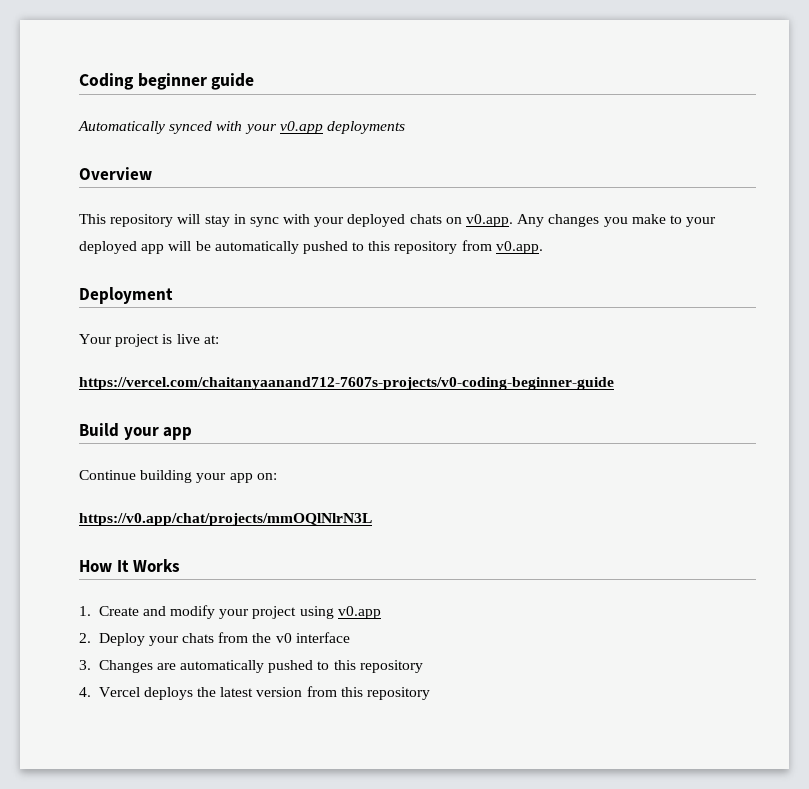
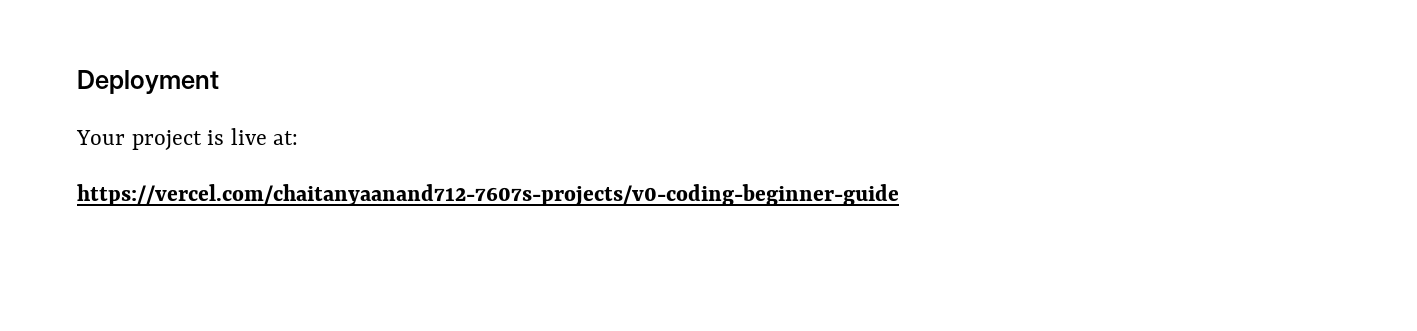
- Coding beginner guide
- Automatically synced with your v0.app deployments
- Overview
- This repository will stay in sync with your deployed chats on v0.app. Any changes you make to your deployed app will be automatically pushed to this repository from v0.app.
- Build your app
- Continue building your app on:
- https://v0.app/chat/projects/mmOQlNlrN3L
- How It Works
- 1. Create and modify your project using v0.app
- 2. Deploy your chats from the v0 interface
- 3. Changes are automatically pushed to this repository
- 4. Vercel deploys the latest version from this repository

